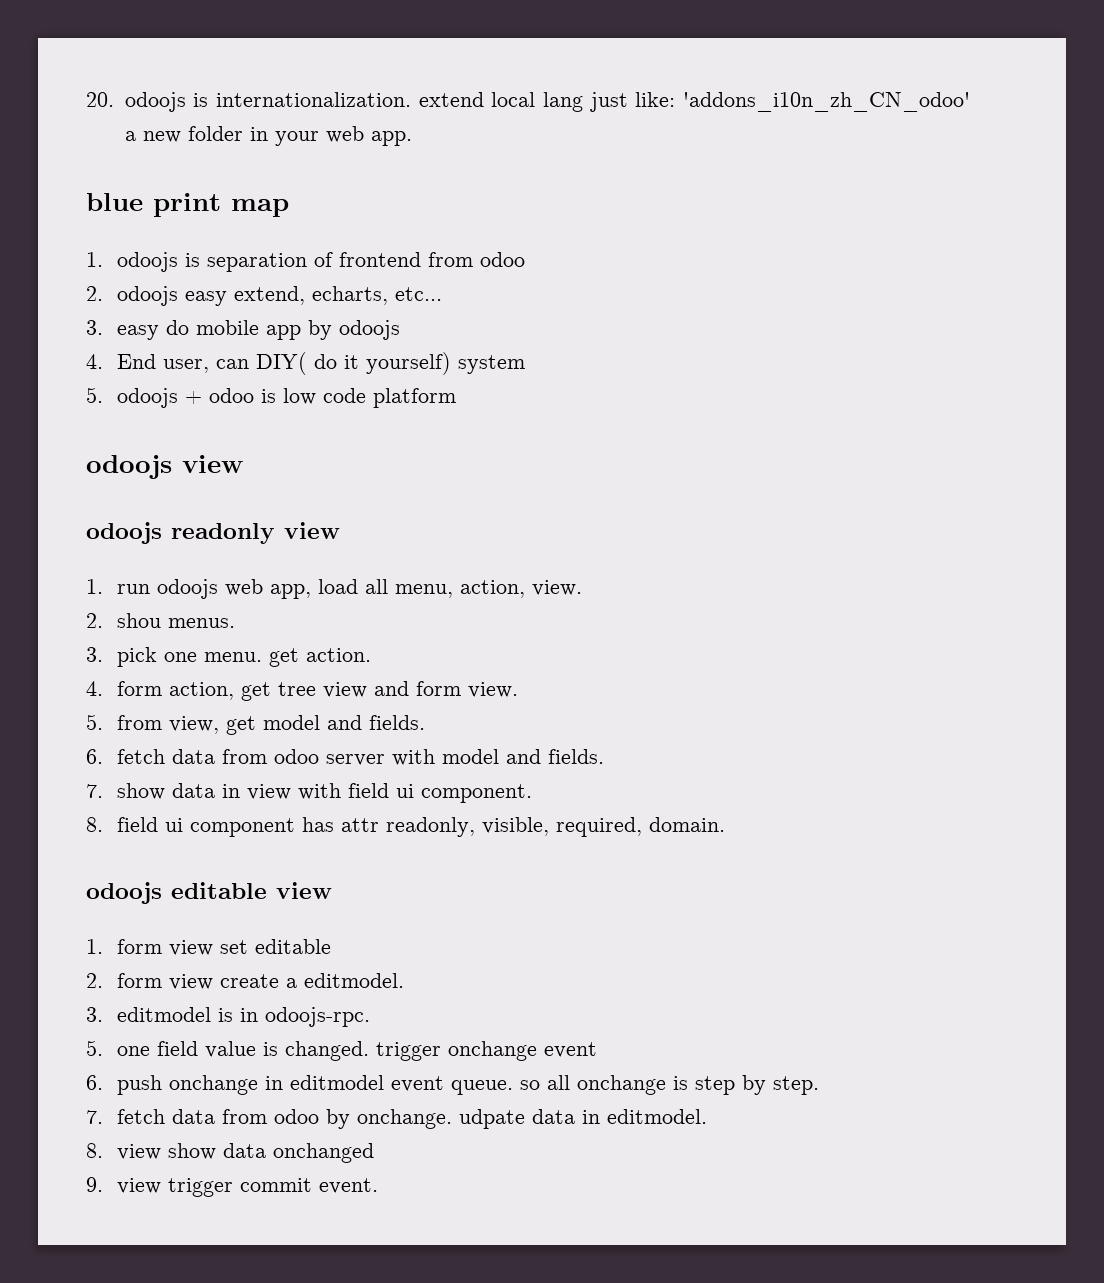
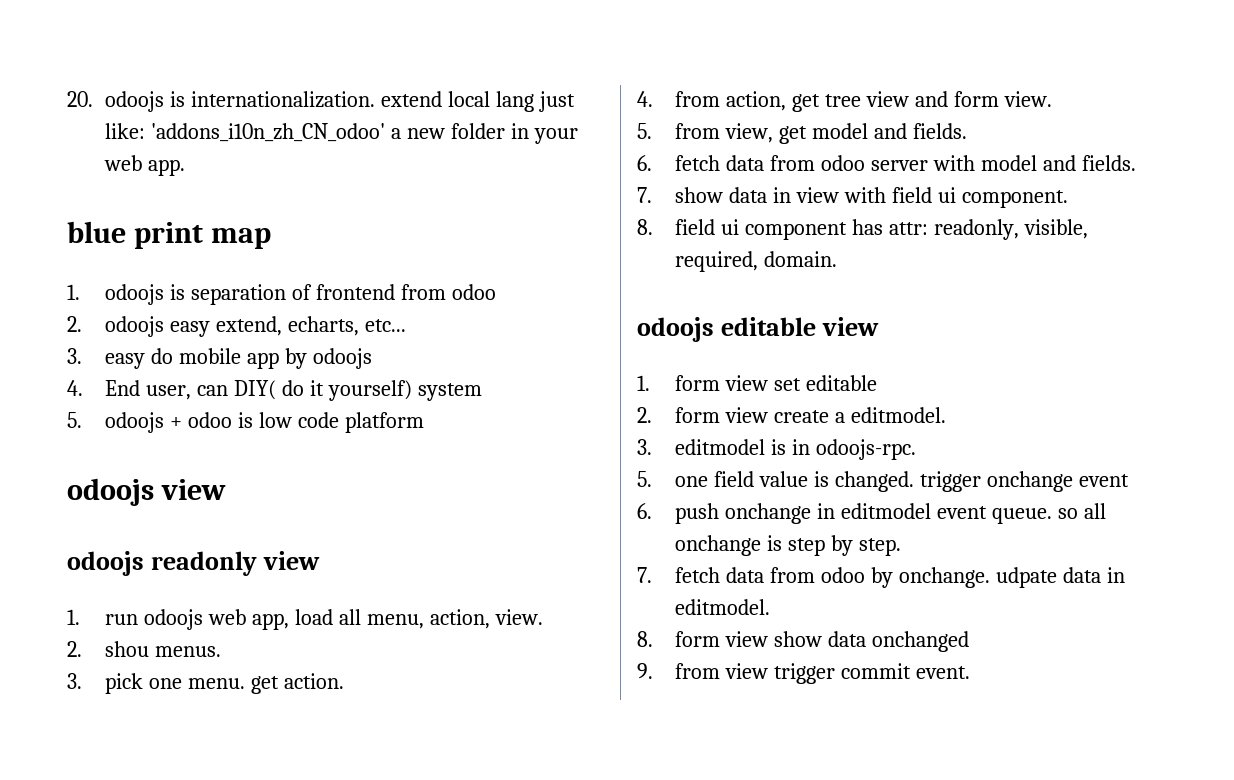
- 4. form action, get tree view and form view.
+ 4. from action, get tree view and form view.
- 8. field ui component has attr readonly, visible, required, domain.
+ 8. field ui component has attr: readonly, visible, required, domain.
- 8. view show data onchanged
+ 8. form view show data onchanged
- 9. view trigger commit event.
+ 9. from view trigger commit event.

